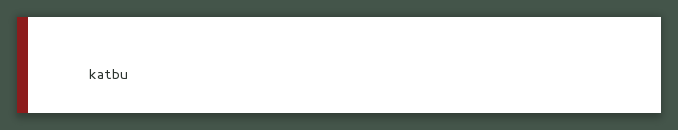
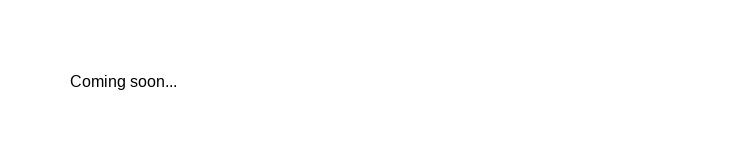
- katbu
+ Coming soon...

